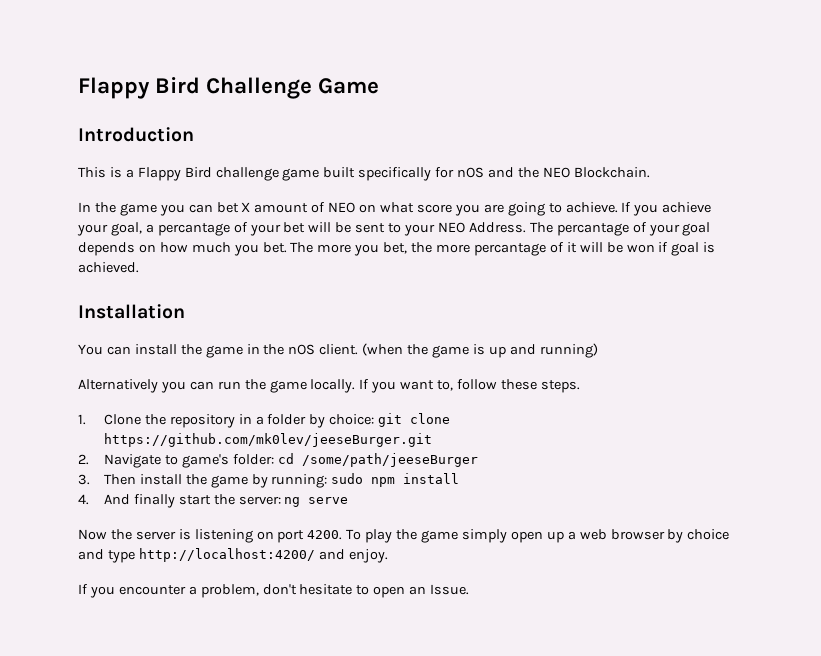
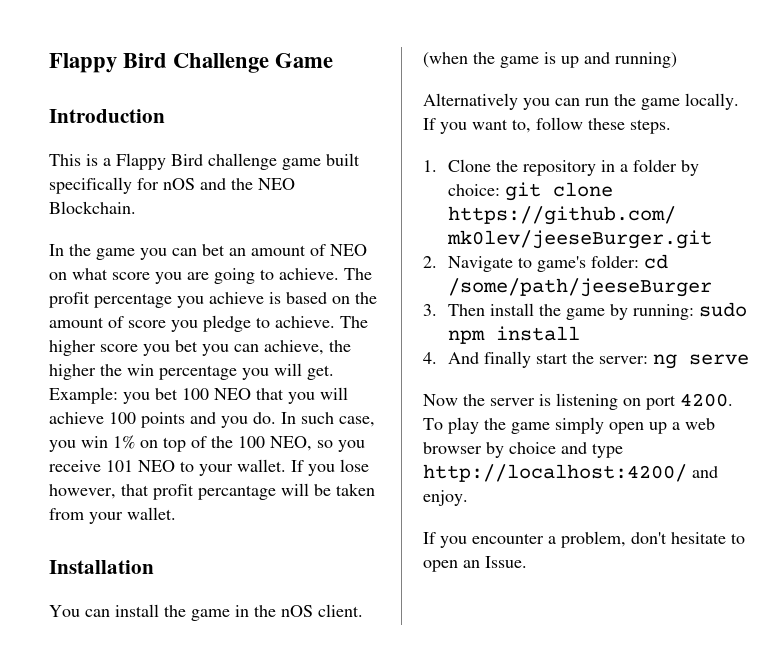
- In the game you can bet X amount of NEO on what score you are going to achieve.
+ In the game you can bet an amount of NEO on what score you are going to achieve.
- If you achieve your goal, a percantage of your bet will be sent to your NEO Address. The percantage of your goal depends on how much you bet. The more you bet, the more percantage of it will be won if goal is achieved.
+ The profit percentage you achieve is based on the amount of score you pledge to achieve. The higher score you bet you can achieve, the higher the win percentage you will get. Example: you bet 100 NEO that you will achieve 100 points and you do. In such case, you win 1% on top of the 100 NEO, so you receive 101 NEO to your wallet. If you lose however, that profit percantage will be taken from your wallet.

